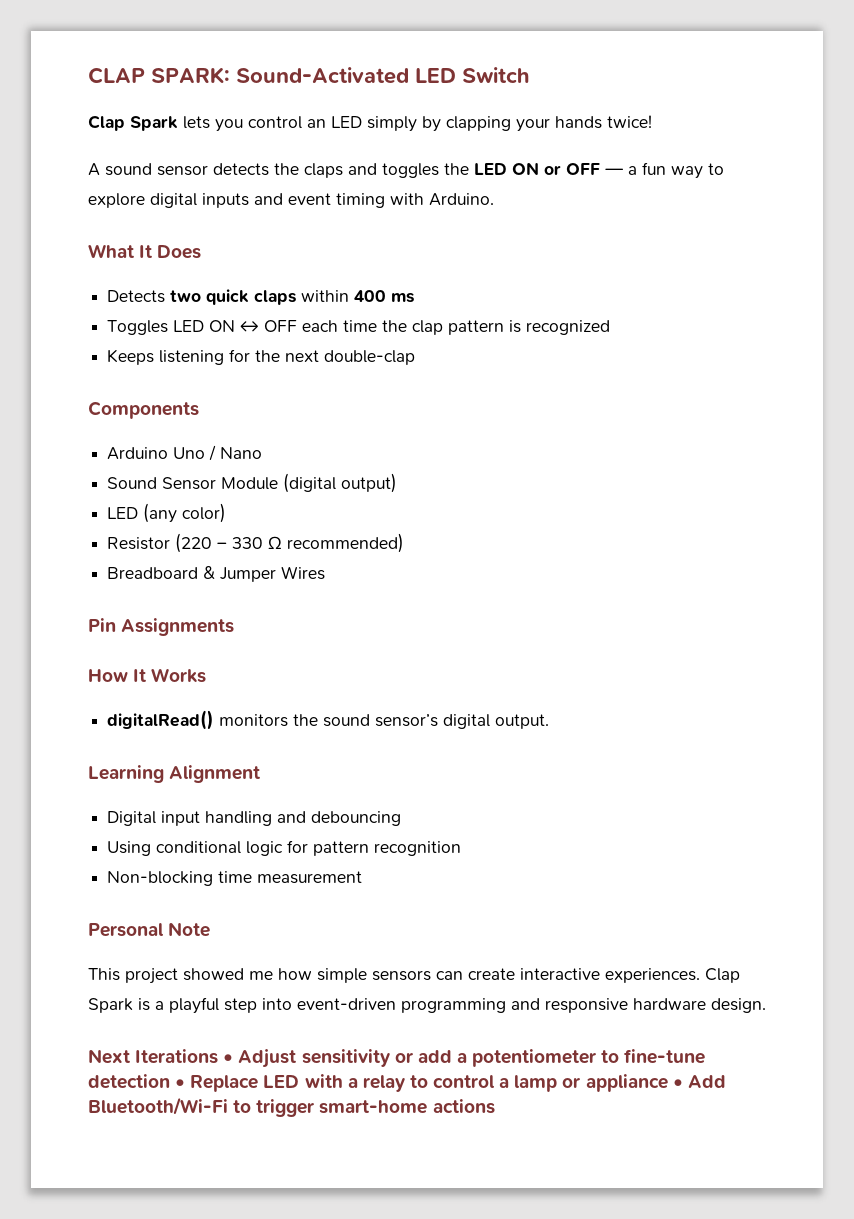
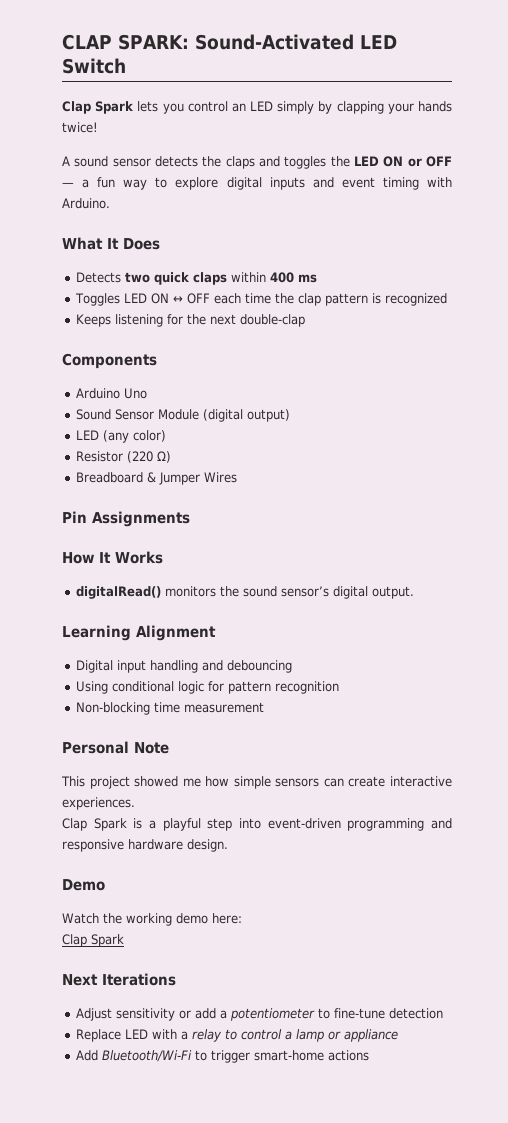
- Arduino Uno / Nano
+ Arduino Uno
- Resistor (220 – 330 Ω recommended)
+ Resistor (220 Ω)
- This project showed me how simple sensors can create interactive experiences. Clap Spark is a playful step into event-driven programming and responsive hardware design.
+ This project showed me how simple sensors can create interactive experiences.
+ Clap Spark is a playful step into event-driven programming and responsive hardware design.
+ Demo
+ Watch the working demo here:
+ Clap Spark
- Next Iterations • Adjust sensitivity or add a potentiometer to fine-tune detection • Replace LED with a relay to control a lamp or appliance • Add Bluetooth/Wi-Fi to trigger smart-home actions
+ Next Iterations
+ Adjust sensitivity or add a potentiometer to fine-tune detection
+ Replace LED with a relay to control a lamp or appliance
+ Add Bluetooth/Wi-Fi to trigger smart-home actions

